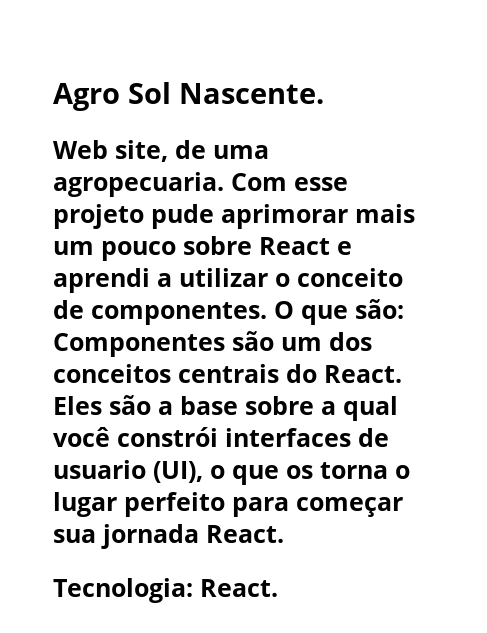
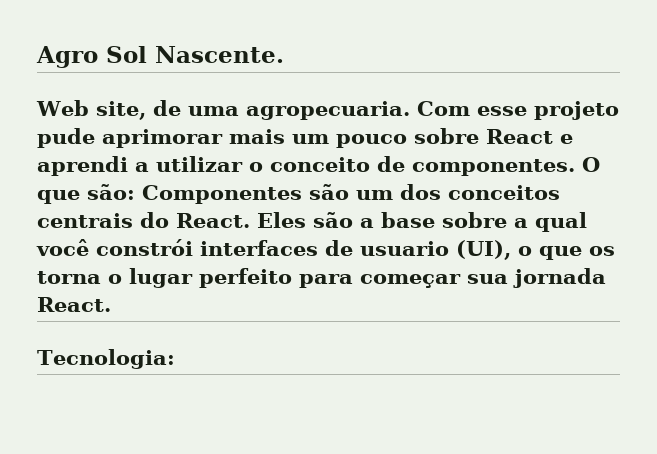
- Tecnologia: React.
+ Tecnologia:

